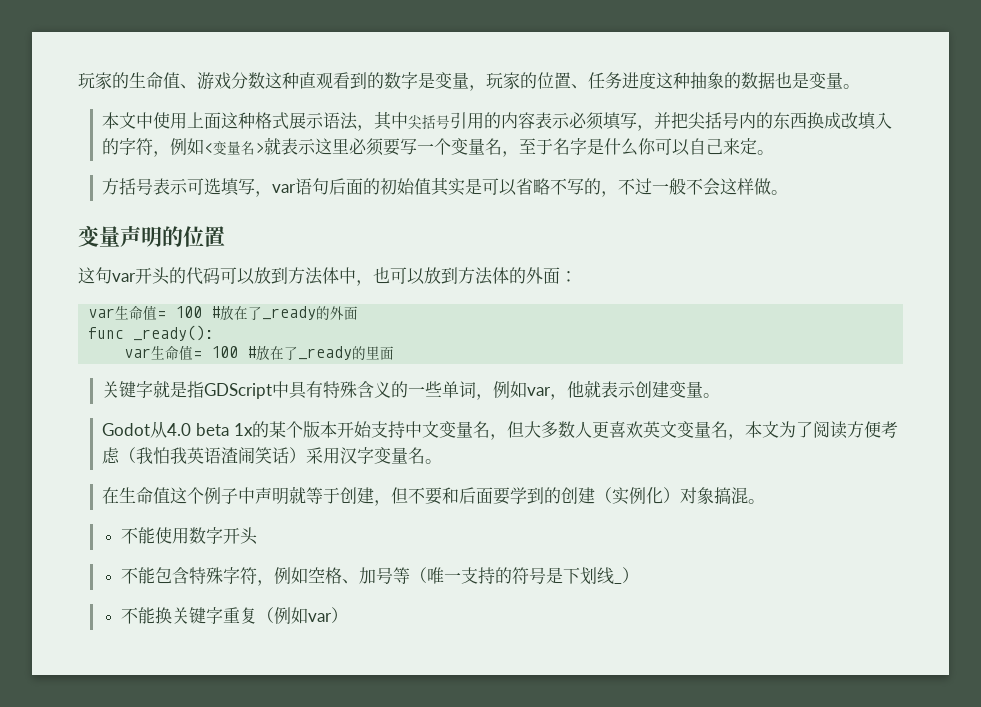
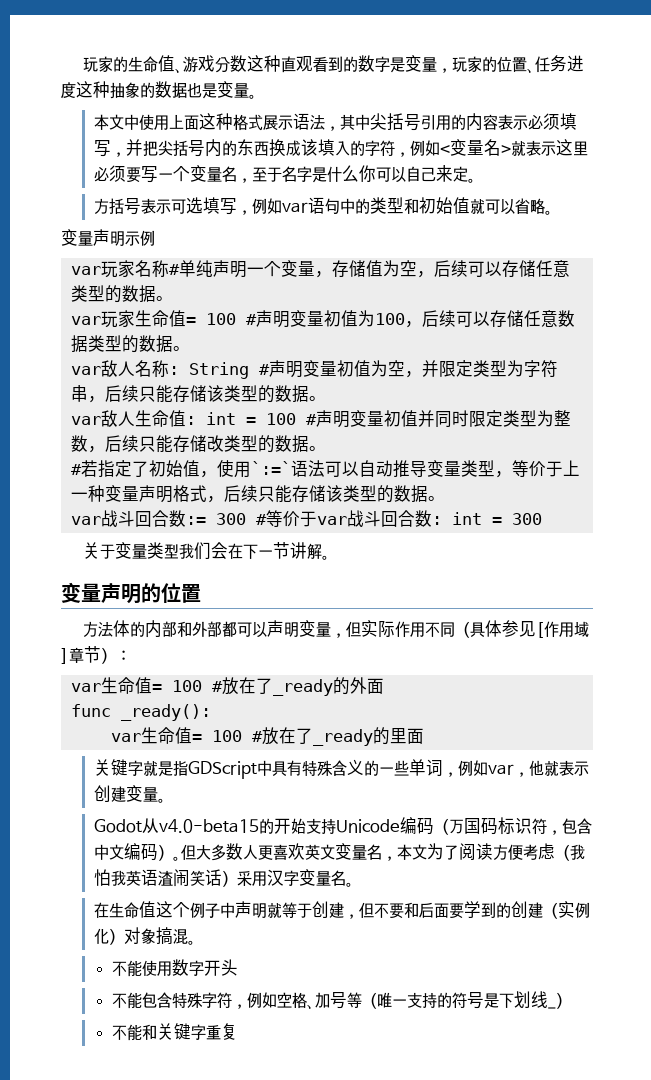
- 本文中使用上面这种格式展示语法，其中尖括号引用的内容表示必须填写，并把尖括号内的东西换成改填入的字符，例如<变量名>就表示这里必须要写一个变量名，至于名字是什么你可以自己来定。
+ 本文中使用上面这种格式展示语法，其中尖括号引用的内容表示必须填写，并把尖括号内的东西换成该填入的字符，例如<变量名>就表示这里必须要写一个变量名，至于名字是什么你可以自己来定。
- 方括号表示可选填写，var语句后面的初始值其实是可以省略不写的，不过一般不会这样做。
+ 方括号表示可选填写，例如var语句中的类型和初始值就可以省略。
+ 变量声明示例
+ var玩家名称#单纯声明一个变量，存储值为空，后续可以存储任意类型的数据。
+ var玩家生命值= 100 #声明变量初值为100，后续可以存储任意数据类型的数据。
+ var敌人名称: String #声明变量初值为空，并限定类型为字符串，后续只能存储该类型的数据。
+ var敌人生命值: int = 100 #声明变量初值并同时限定类型为整数，后续只能存储改类型的数据。
+ #若指定了初始值，使用`:=`语法可以自动推导变量类型，等价于上一种变量声明格式，后续只能存储该类型的数据。
+ var战斗回合数:= 300 #等价于var战斗回合数: int = 300
+ 关于变量类型我们会在下一节讲解。
  变量声明的位置
- 这句var开头的代码可以放到方法体中，也可以放到方法体的外面：
+ 方法体的内部和外部都可以声明变量，但实际作用不同（具体参见[作用域]章节）：
- Godot从4.0 beta 1x的某个版本开始支持中文变量名，但大多数人更喜欢英文变量名，本文为了阅读方便考虑（我怕我英语渣闹笑话）采用汉字变量名。
+ Godot从v4.0-beta15的开始支持Unicode编码（万国码标识符，包含中文编码）。但大多数人更喜欢英文变量名，本文为了阅读方便考虑（我怕我英语渣闹笑话）采用汉字变量名。
- 不能换关键字重复（例如var）
+ 不能和关键字重复

